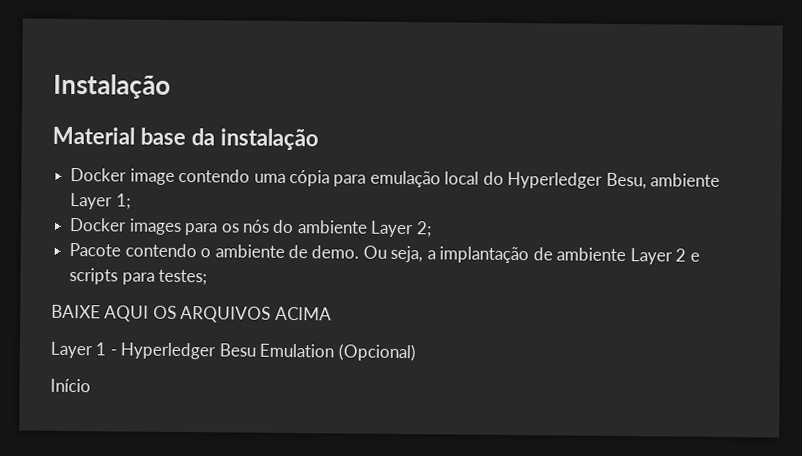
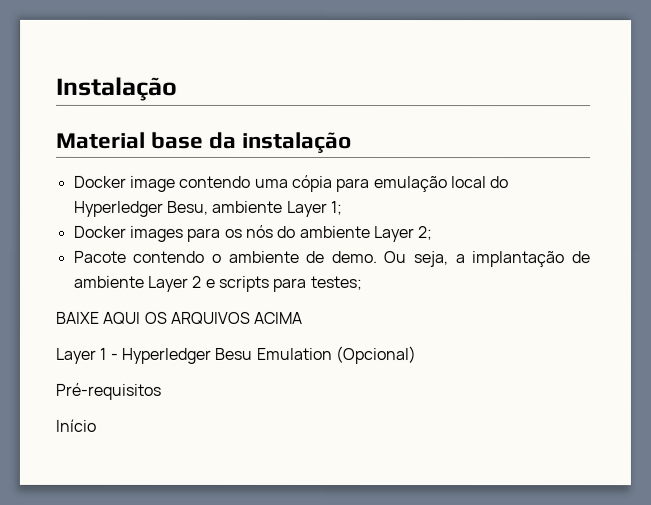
+ Pré-requisitos

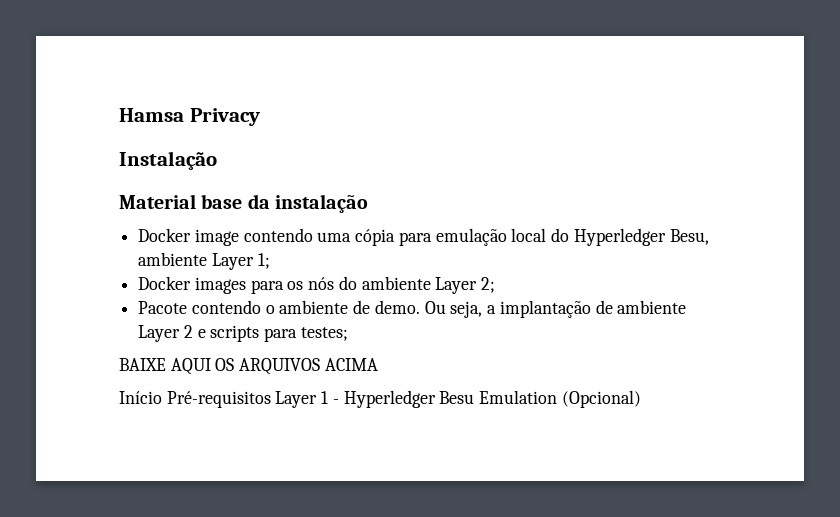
+ Hamsa Privacy
- Layer 1 - Hyperledger Besu Emulation (Opcional)
+ Início Pré-requisitos Layer 1 - Hyperledger Besu Emulation (Opcional)
- Pré-requisitos
- Início

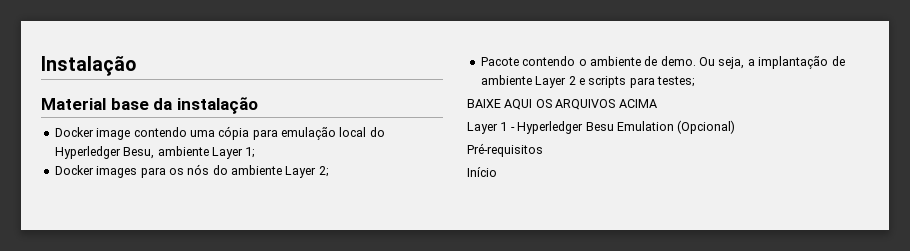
- Hamsa Privacy
- Início Pré-requisitos Layer 1 - Hyperledger Besu Emulation (Opcional)
+ Layer 1 - Hyperledger Besu Emulation (Opcional)
+ Pré-requisitos
+ Início

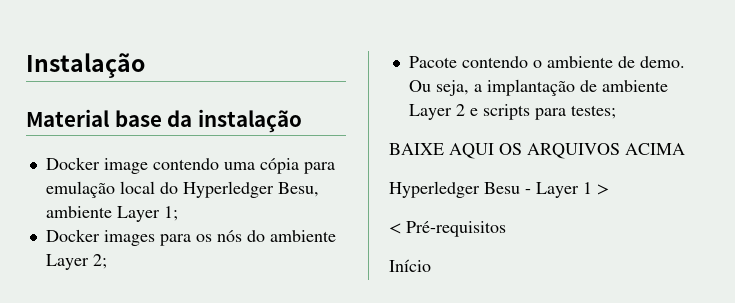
- Layer 1 - Hyperledger Besu Emulation (Opcional)
- Pré-requisitos
+ Hyperledger Besu - Layer 1 >
+ < Pré-requisitos

